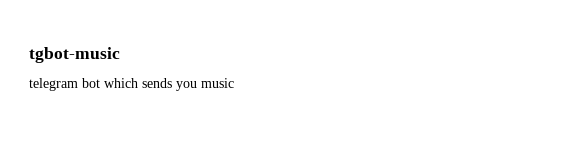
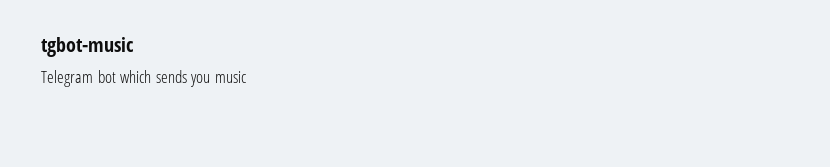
- telegram bot which sends you music
+ Telegram bot which sends you music

